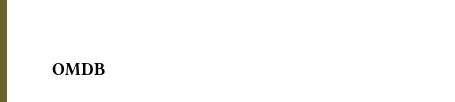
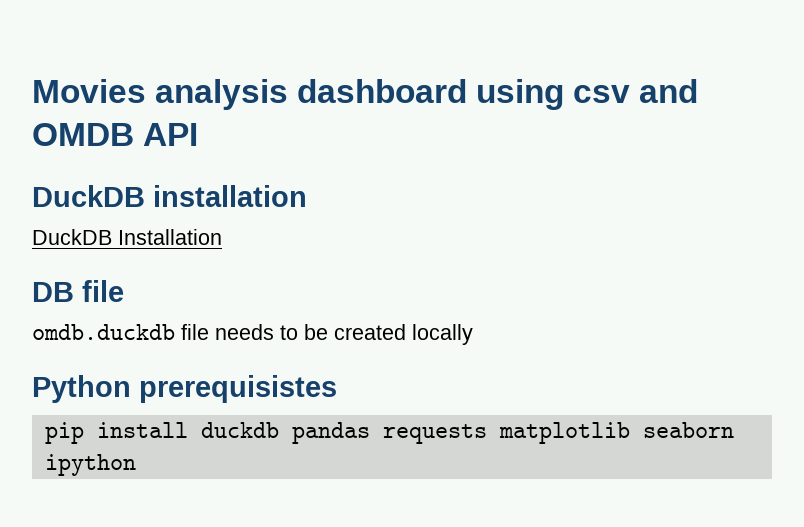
- OMDB
+ Movies analysis dashboard using csv and OMDB API
+ DuckDB installation
+ DuckDB Installation
+ DB file
+ omdb.duckdb file needs to be created locally
+ Python prerequisistes
+ pip install duckdb pandas requests matplotlib seaborn ipython

